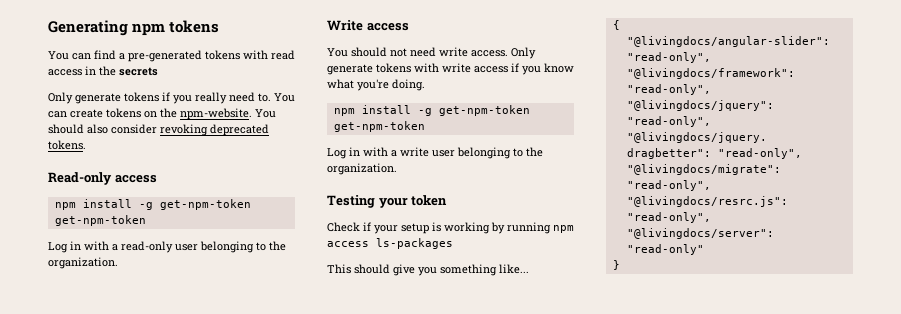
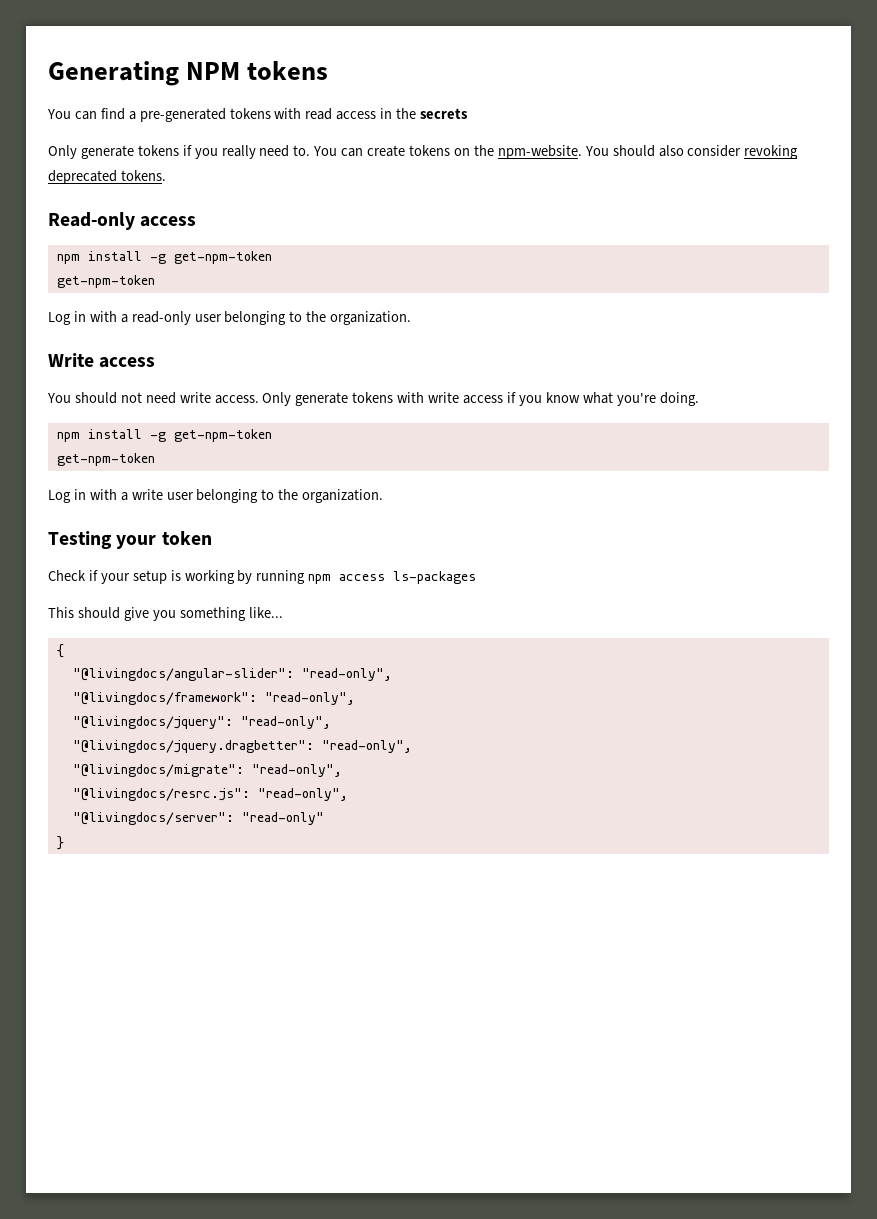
- Generating npm tokens
+ Generating NPM tokens

